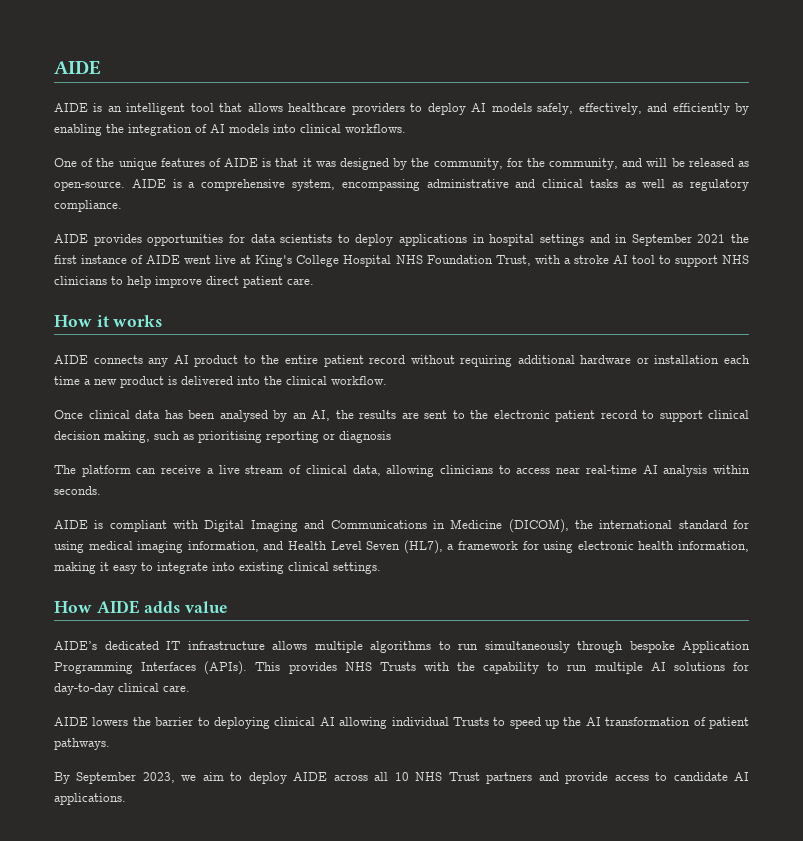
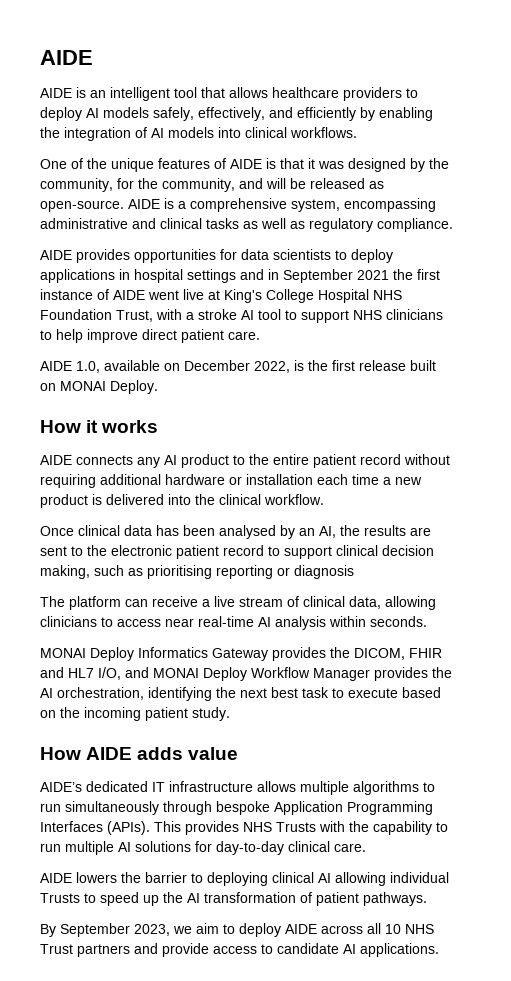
+ AIDE 1.0, available on December 2022, is the first release built on MONAI Deploy.
- AIDE is compliant with Digital Imaging and Communications in Medicine (DICOM), the international standard for using medical imaging information, and Health Level Seven (HL7), a framework for using electronic health information, making it easy to integrate into existing clinical settings.
+ MONAI Deploy Informatics Gateway provides the DICOM, FHIR and HL7 I/O, and MONAI Deploy Workflow Manager provides the AI orchestration, identifying the next best task to execute based on the incoming patient study.

